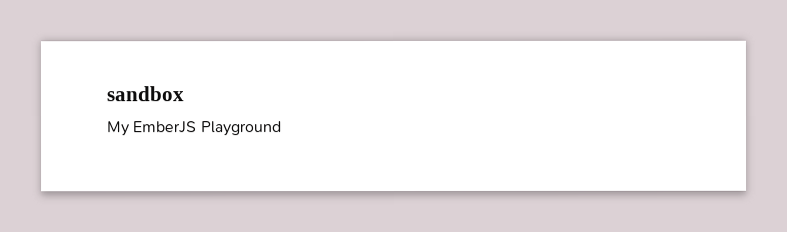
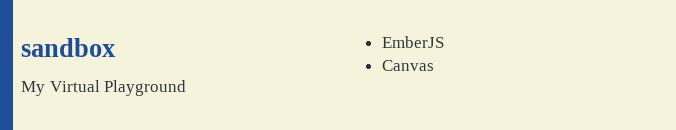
- My EmberJS Playground
+ My Virtual Playground
+ EmberJS
+ Canvas

